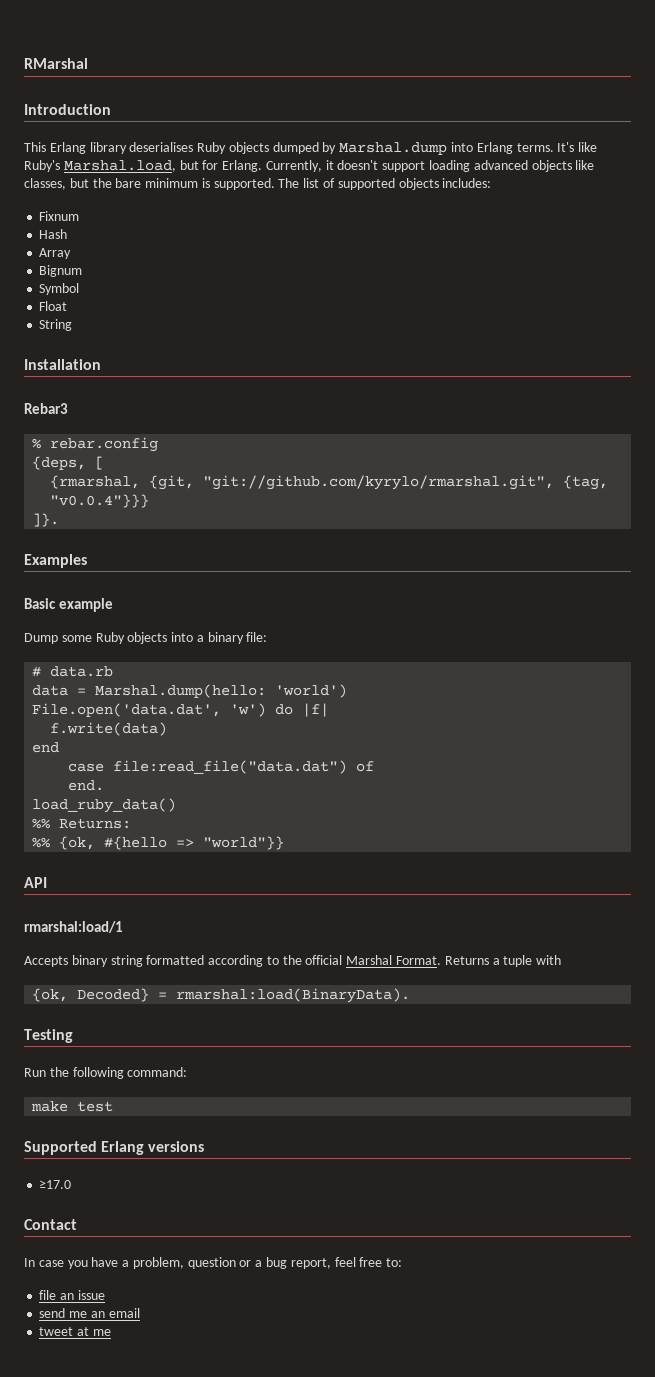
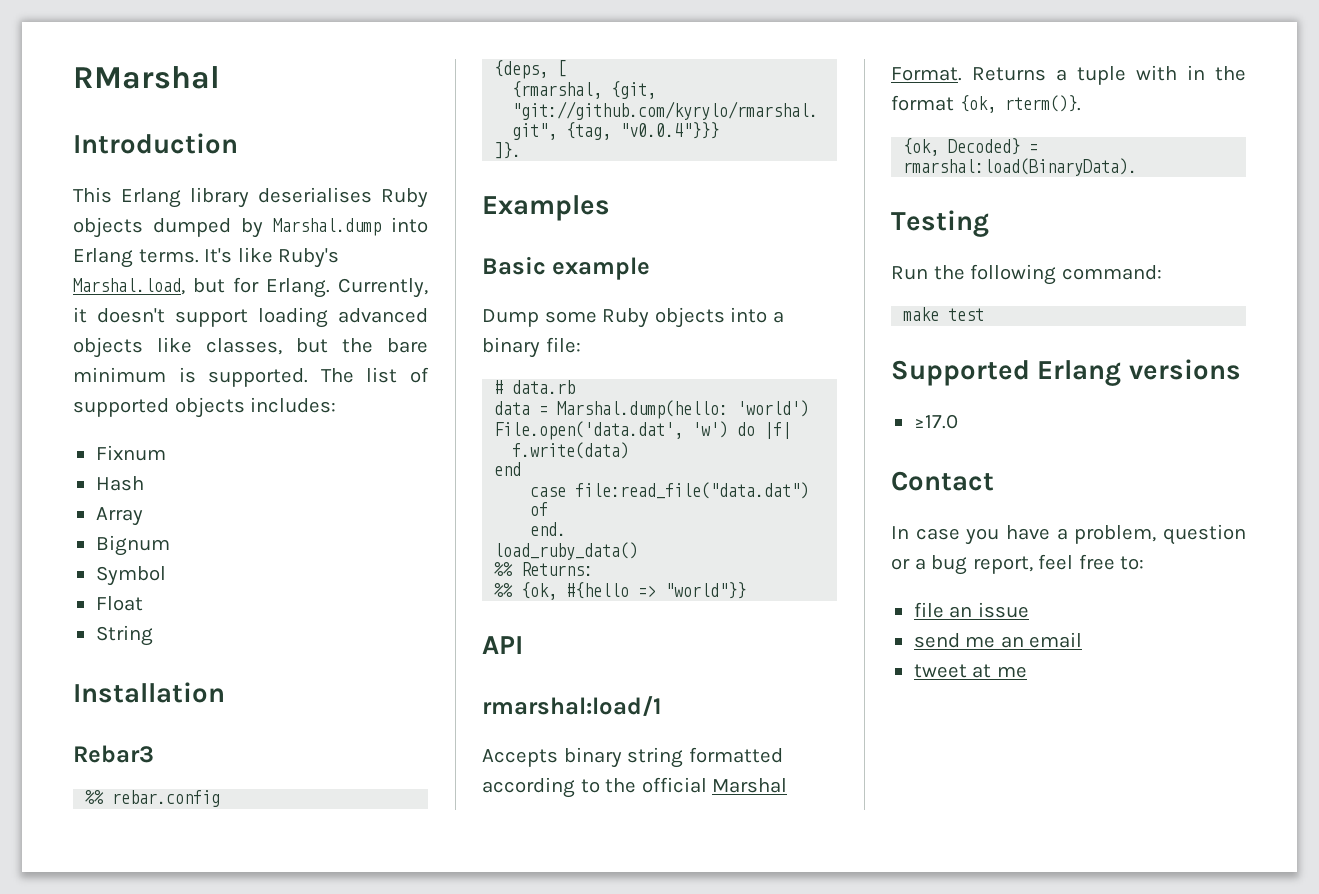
- % rebar.config
+ %% rebar.config
- Returns a tuple with
+ Returns a tuple with in the format {ok, rterm()}.

